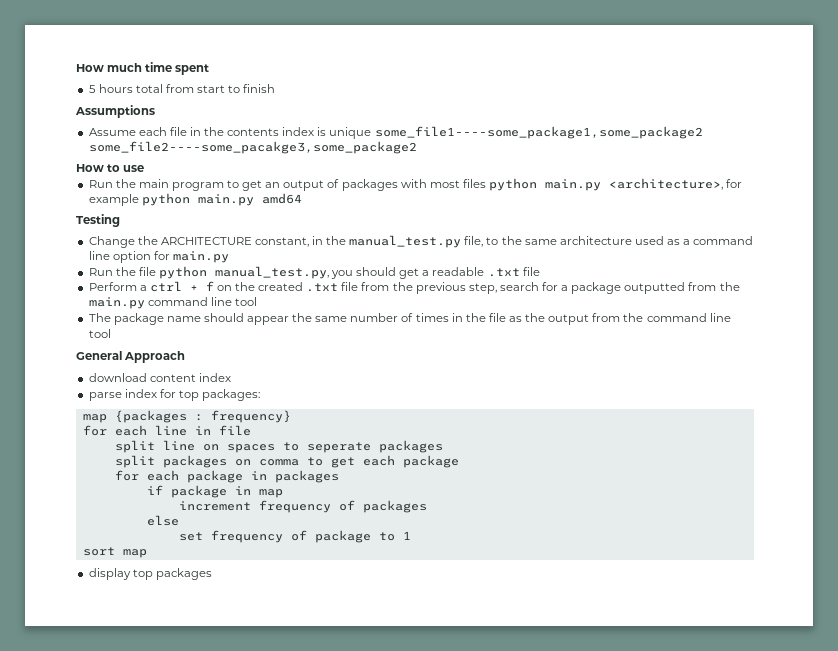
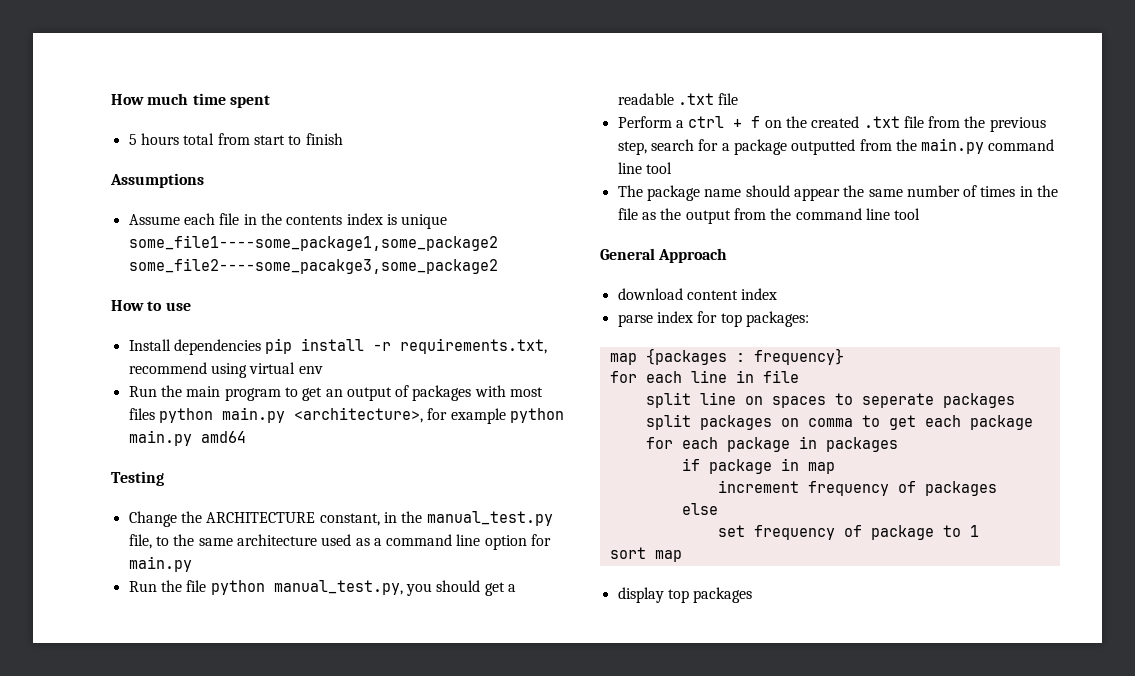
+ Install dependencies pip install -r requirements.txt, recommend using virtual env

